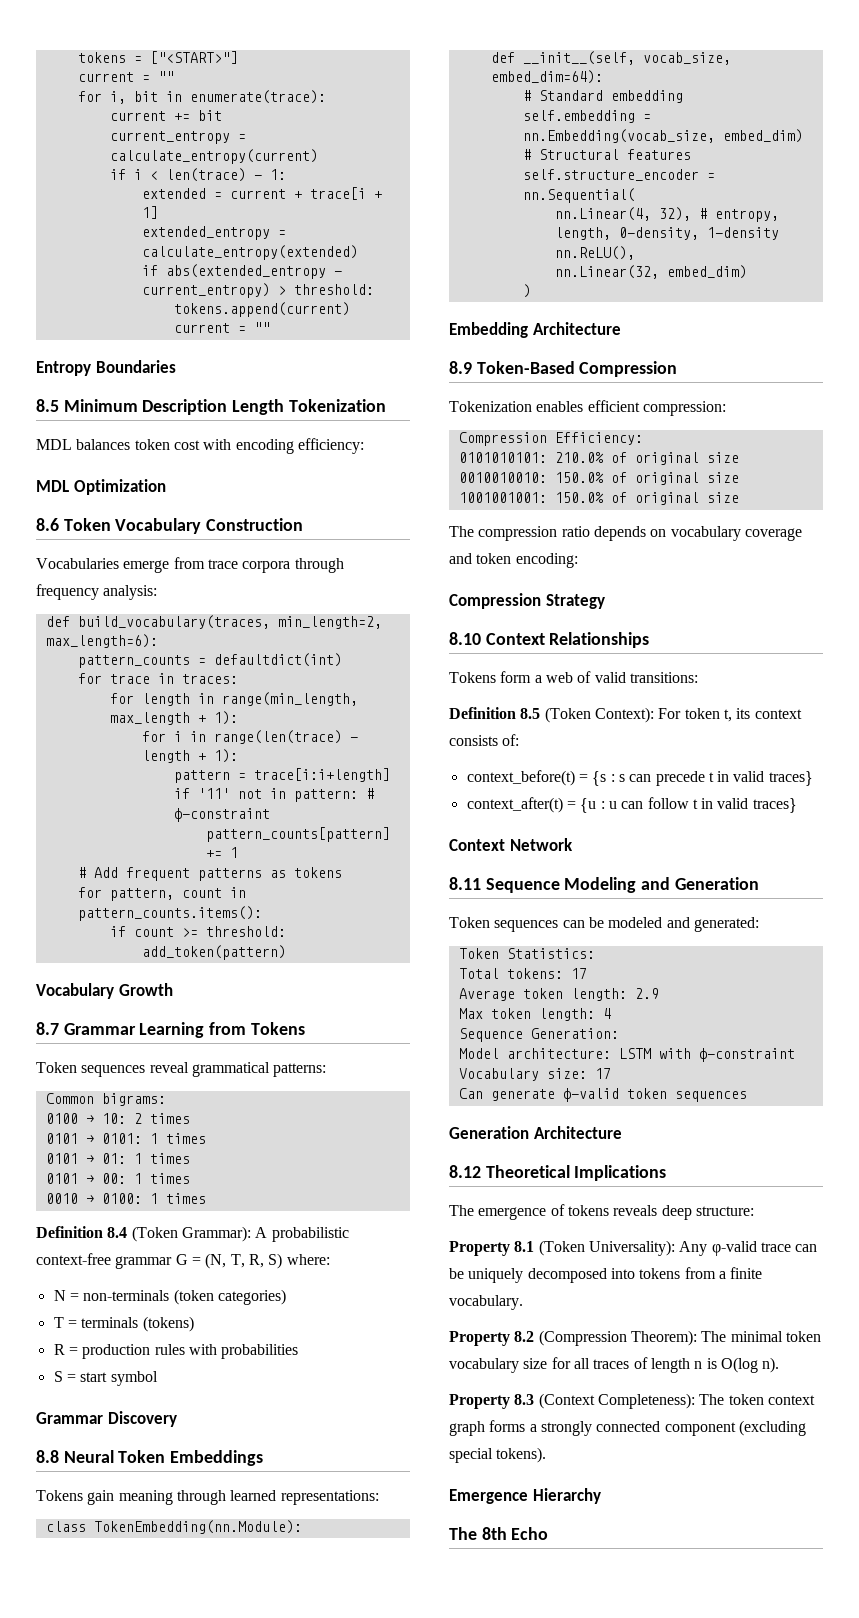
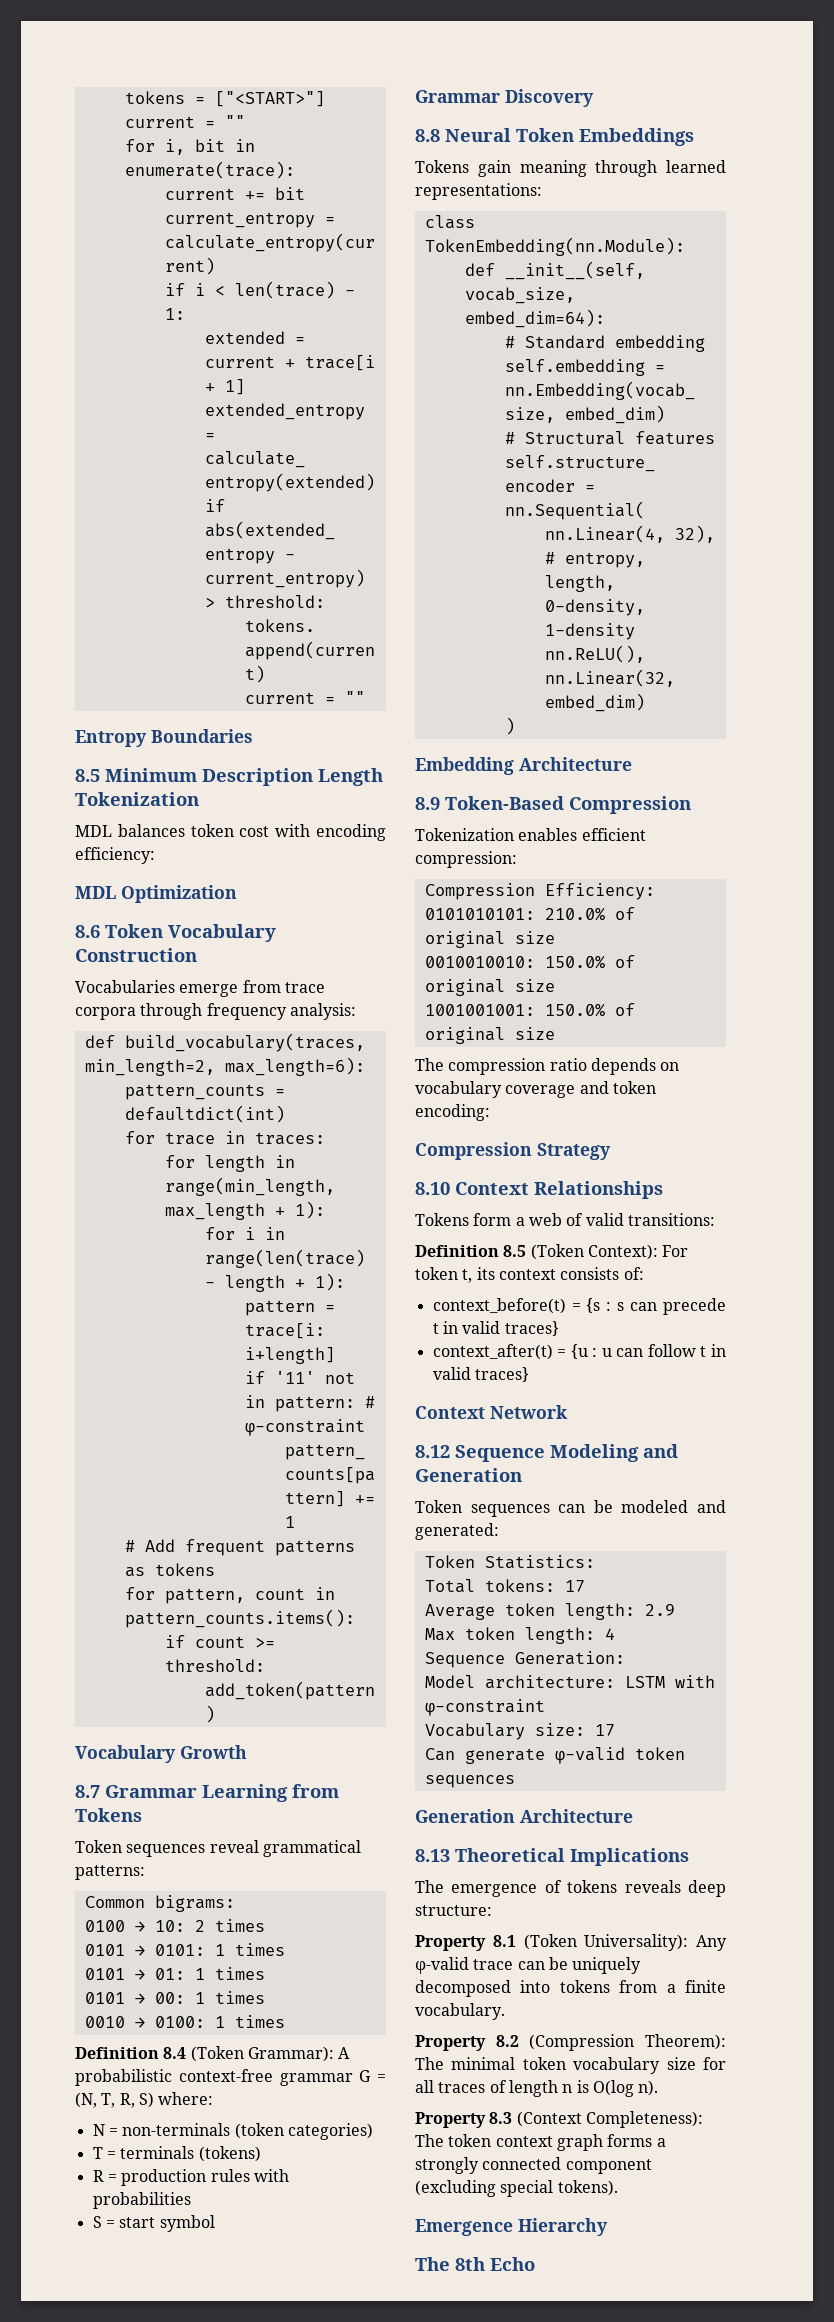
- 8.11 Sequence Modeling and Generation
+ 8.12 Sequence Modeling and Generation
- 8.12 Theoretical Implications
+ 8.13 Theoretical Implications

